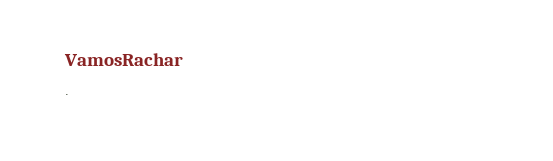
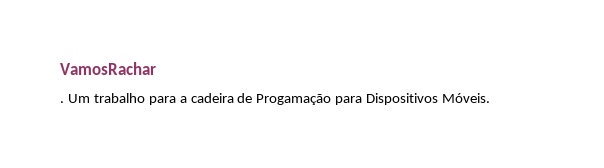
+ Um trabalho para a cadeira de Progamação para Dispositivos Móveis.

